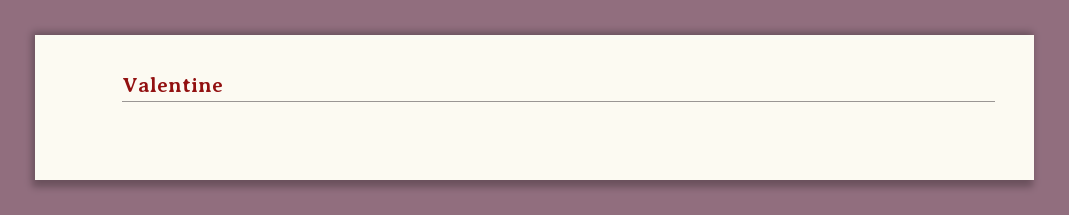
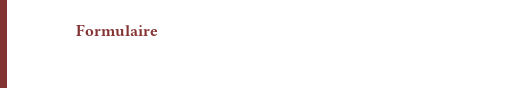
- Valentine
+ Formulaire

